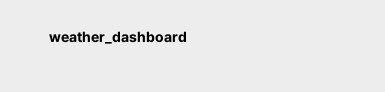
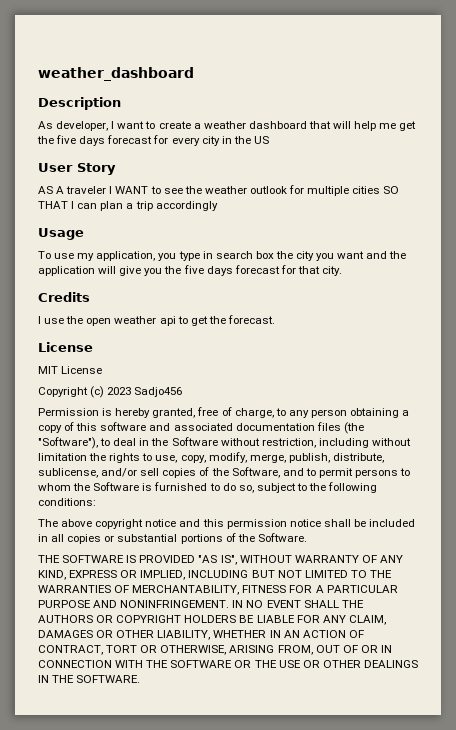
+ Description
+ As developer, I want to create a weather dashboard that will help me get the five days forecast for every city in the US
+ User Story
+ AS A traveler I WANT to see the weather outlook for multiple cities SO THAT I can plan a trip accordingly
+ Usage
+ To use my application, you type in search box the city you want and the application will give you the five days forecast for that city.
+ Credits
+ I use the open weather api to get the forecast.
+ License
+ MIT License
+ Copyright (c) 2023 Sadjo456
+ Permission is hereby granted, free of charge, to any person obtaining a copy of this software and associated documentation files (the "Software"), to deal in the Software without restriction, including without limitation the rights to use, copy, modify, merge, publish, distribute, sublicense, and/or sell copies of the Software, and to permit persons to whom the Software is furnished to do so, subject to the following conditions:
+ The above copyright notice and this permission notice shall be included in all copies or substantial portions of the Software.
+ THE SOFTWARE IS PROVIDED "AS IS", WITHOUT WARRANTY OF ANY KIND, EXPRESS OR IMPLIED, INCLUDING BUT NOT LIMITED TO THE WARRANTIES OF MERCHANTABILITY, FITNESS FOR A PARTICULAR PURPOSE AND NONINFRINGEMENT. IN NO EVENT SHALL THE AUTHORS OR COPYRIGHT HOLDERS BE LIABLE FOR ANY CLAIM, DAMAGES OR OTHER LIABILITY, WHETHER IN AN ACTION OF CONTRACT, TORT OR OTHERWISE, ARISING FROM, OUT OF OR IN CONNECTION WITH THE SOFTWARE OR THE USE OR OTHER DEALINGS IN THE SOFTWARE.

